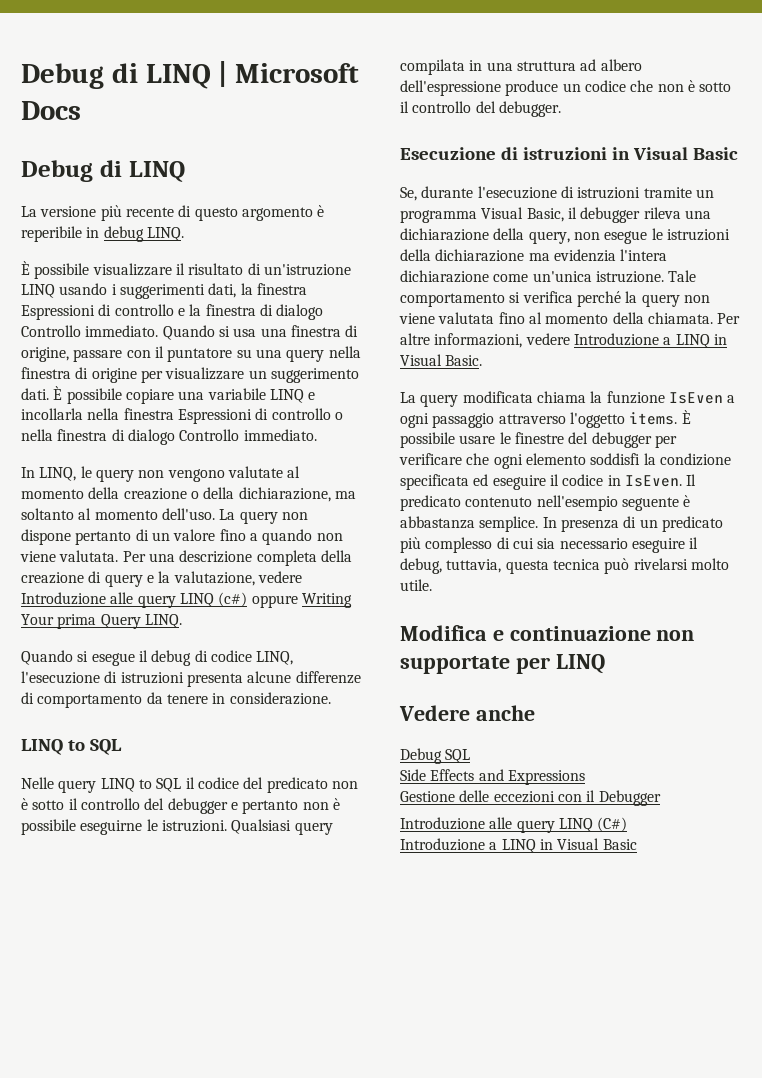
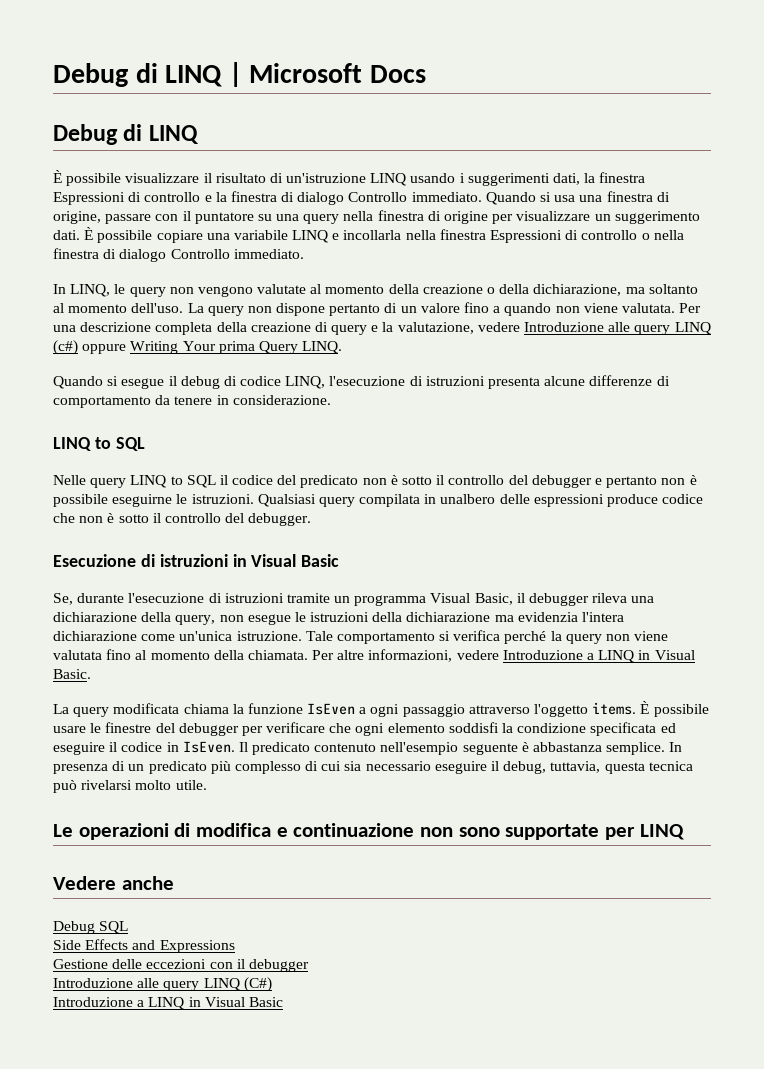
- La versione più recente di questo argomento è reperibile in debug LINQ.
- Qualsiasi query compilata in una struttura ad albero dell'espressione produce un codice che non è sotto il controllo del debugger.
+ Qualsiasi query compilata in unalbero delle espressioni produce codice che non è sotto il controllo del debugger.
- Modifica e continuazione non supportate per LINQ
+ Le operazioni di modifica e continuazione non sono supportate per LINQ
- Gestione delle eccezioni con il Debugger
+ Gestione delle eccezioni con il debugger

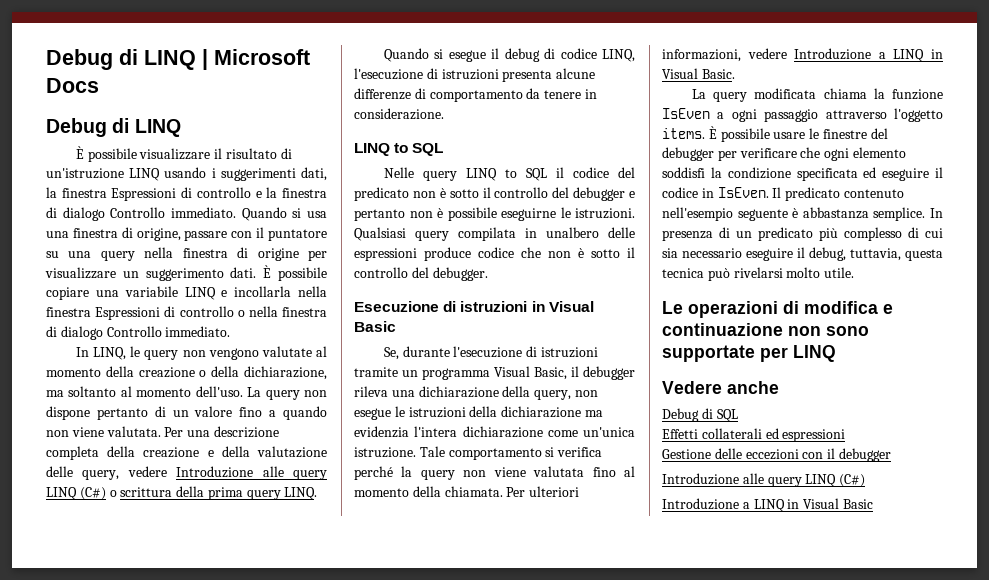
- Per una descrizione completa della creazione di query e la valutazione, vedere Introduzione alle query LINQ (c#) oppure Writing Your prima Query LINQ.
+ Per una descrizione completa della creazione e della valutazione delle query, vedere Introduzione alle query LINQ (C#) o scrittura della prima query LINQ.
- Per altre informazioni, vedere Introduzione a LINQ in Visual Basic.
+ Per ulteriori informazioni, vedere Introduzione a LINQ in Visual Basic.
- Debug SQL
- Side Effects and Expressions
+ Debug di SQL
+ Effetti collaterali ed espressioni

